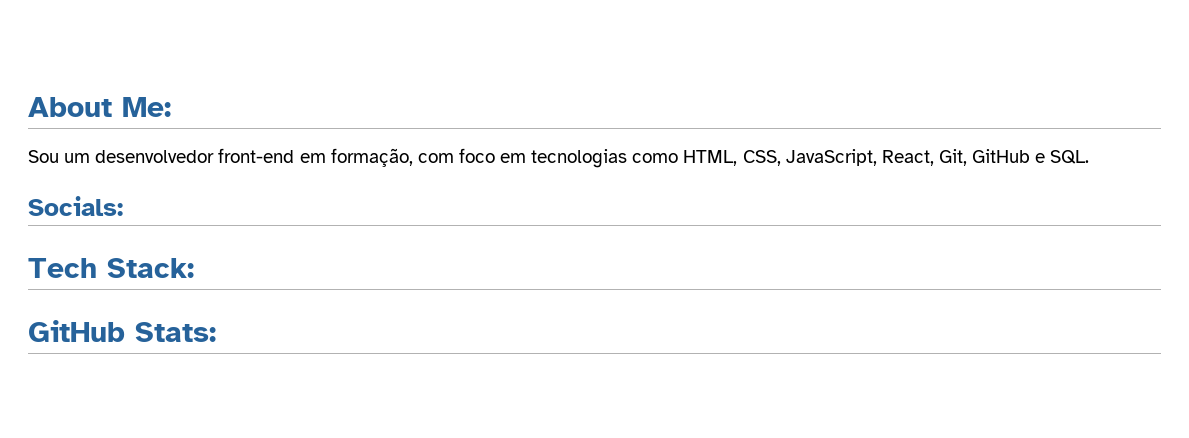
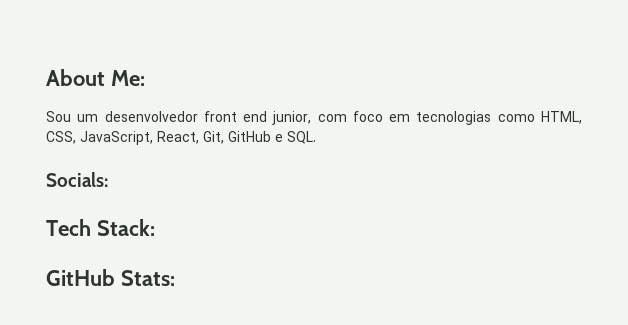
- Sou um desenvolvedor front-end em formação, com foco em tecnologias como HTML, CSS, JavaScript, React, Git, GitHub e SQL.
+ Sou um desenvolvedor front end junior, com foco em tecnologias como HTML, CSS, JavaScript, React, Git, GitHub e SQL.

